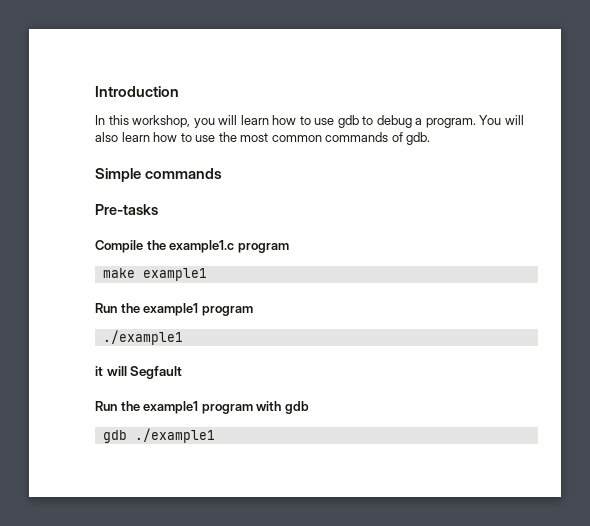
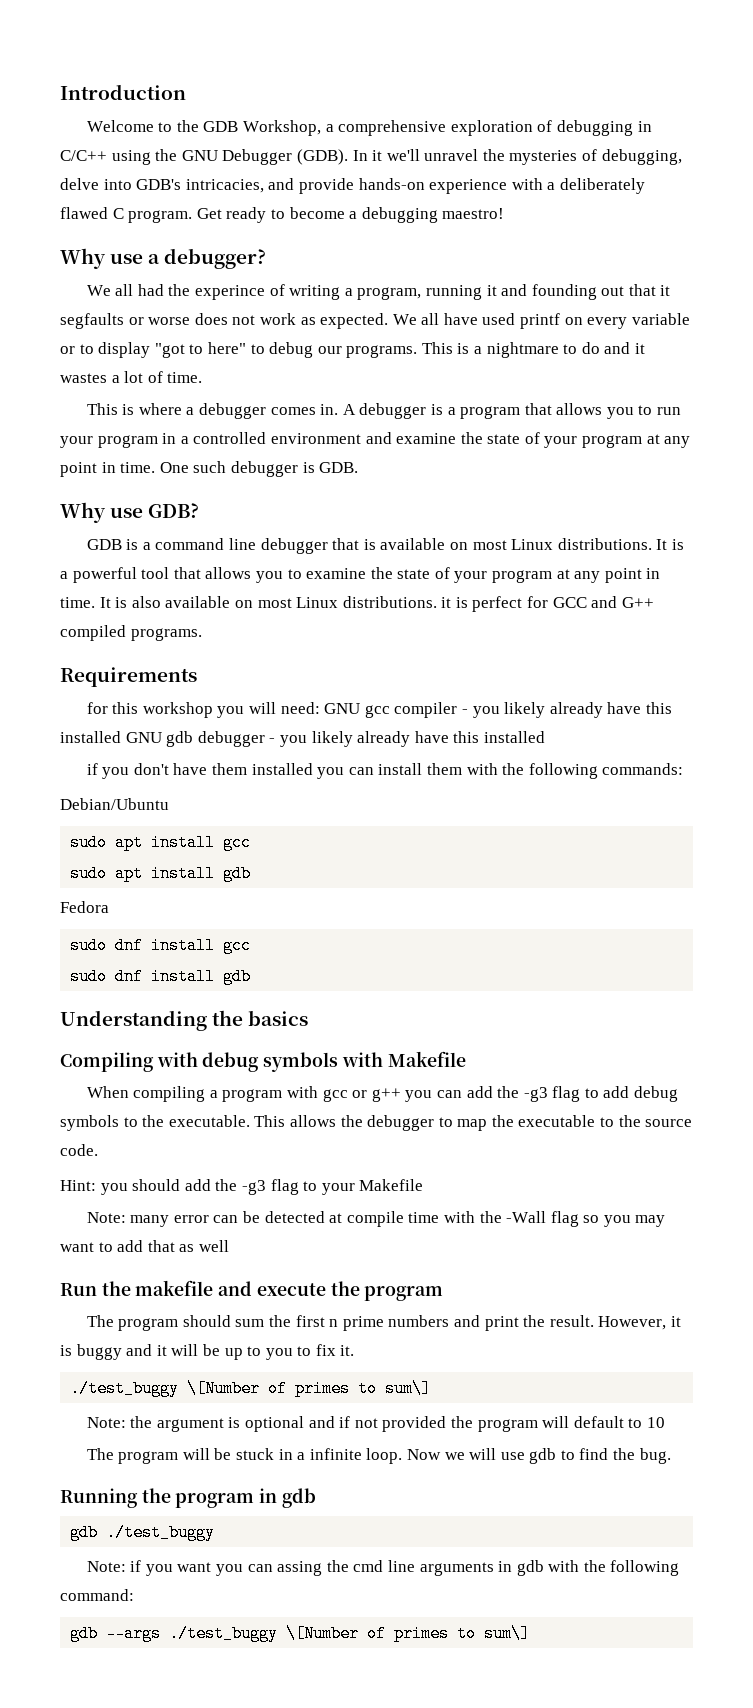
- In this workshop, you will learn how to use gdb to debug a program. You will also learn how to use the most common commands of gdb.
- Simple commands
- Pre-tasks
- Compile the example1.c program
- make example1
- Run the example1 program
- ./example1
- it will Segfault
- Run the example1 program with gdb
- gdb ./example1
+ Welcome to the GDB Workshop, a comprehensive exploration of debugging in C/C++ using the GNU Debugger (GDB). In it we'll unravel the mysteries of debugging, delve into GDB's intricacies, and provide hands-on experience with a deliberately flawed C program. Get ready to become a debugging maestro!
+ Why use a debugger?
+ We all had the experince of writing a program, running it and founding out that it segfaults or worse does not work as expected. We all have used printf on every variable or to display "got to here" to debug our programs. This is a nightmare to do and it wastes a lot of time.
+ This is where a debugger comes in. A debugger is a program that allows you to run your program in a controlled environment and examine the state of your program at any point in time. One such debugger is GDB.
+ Why use GDB?
+ GDB is a command line debugger that is available on most Linux distributions. It is a powerful tool that allows you to examine the state of your program at any point in time. It is also available on most Linux distributions. it is perfect for GCC and G++ compiled programs.
+ Requirements
+ for this workshop you will need: GNU gcc compiler - you likely already have this installed GNU gdb debugger - you likely already have this installed
+ if you don't have them installed you can install them with the following commands:
+ Debian/Ubuntu
+ sudo apt install gcc
+ sudo apt install gdb
+ Fedora
+ sudo dnf install gcc
+ sudo dnf install gdb
+ Understanding the basics
+ Compiling with debug symbols with Makefile
+ When compiling a program with gcc or g++ you can add the -g3 flag to add debug symbols to the executable. This allows the debugger to map the executable to the source code.
+ Hint: you should add the -g3 flag to your Makefile
+ Note: many error can be detected at compile time with the -Wall flag so you may want to add that as well
+ Run the makefile and execute the program
+ The program should sum the first n prime numbers and print the result. However, it is buggy and it will be up to you to fix it.
+ ./test_buggy \[Number of primes to sum\]
+ Note: the argument is optional and if not provided the program will default to 10
+ The program will be stuck in a infinite loop. Now we will use gdb to find the bug.
+ Running the program in gdb
+ gdb ./test_buggy
+ Note: if you want you can assing the cmd line arguments in gdb with the following command:
+ gdb --args ./test_buggy \[Number of primes to sum\]

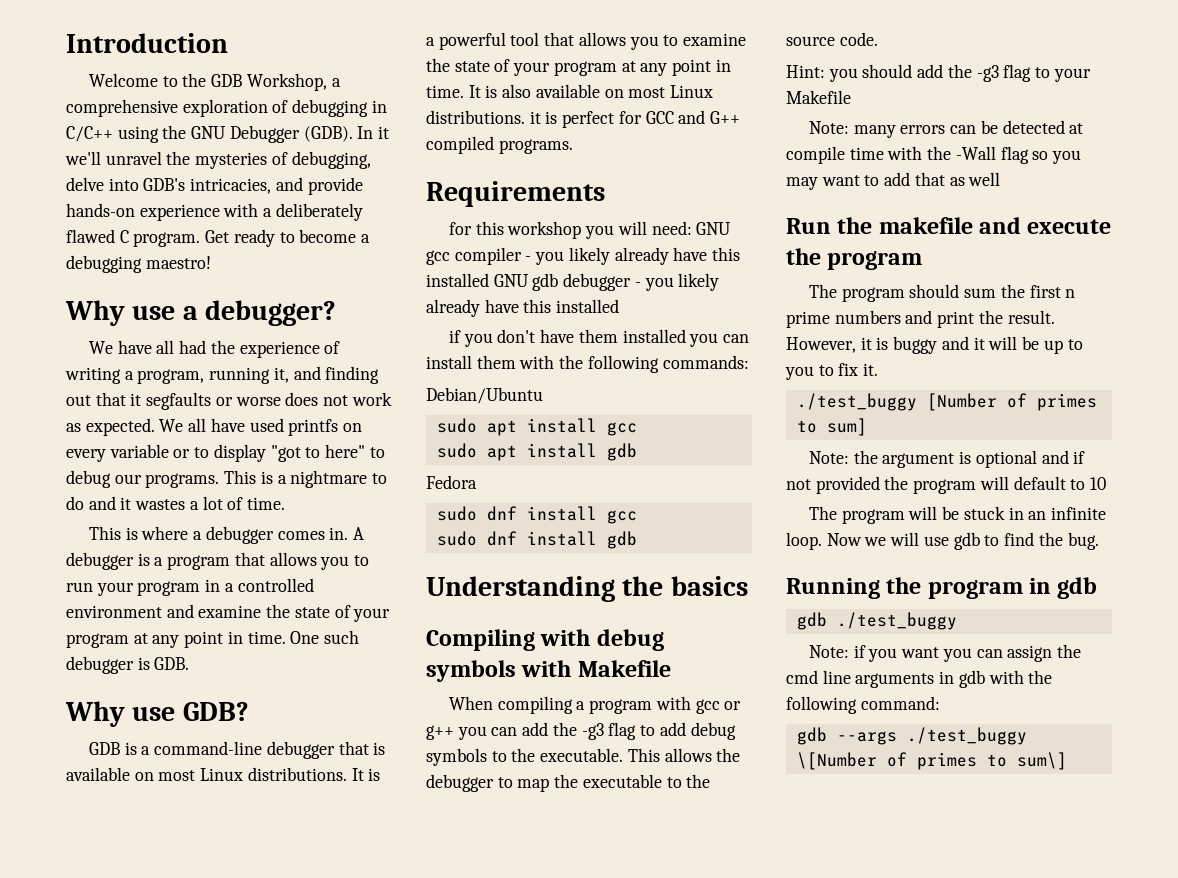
- We all had the experince of writing a program, running it and founding out that it segfaults or worse does not work as expected.
+ We have all had the experience of writing a program, running it, and finding out that it segfaults or worse does not work as expected.
- We all have used printf on every variable or to display "got to here" to debug our programs.
+ We all have used printfs on every variable or to display "got to here" to debug our programs.
- GDB is a command line debugger that is available on most Linux distributions.
+ GDB is a command-line debugger that is available on most Linux distributions.
- Note: many error can be detected at compile time with the -Wall flag so you may want to add that as well
+ Note: many errors can be detected at compile time with the -Wall flag so you may want to add that as well
  However, it is buggy and it will be up to you to fix it.
- ./test_buggy \[Number of primes to sum\]
+ ./test_buggy [Number of primes to sum]
- The program will be stuck in a infinite loop.
+ The program will be stuck in an infinite loop.
- Note: if you want you can assing the cmd line arguments in gdb with the following command:
+ Note: if you want you can assign the cmd line arguments in gdb with the following command:

